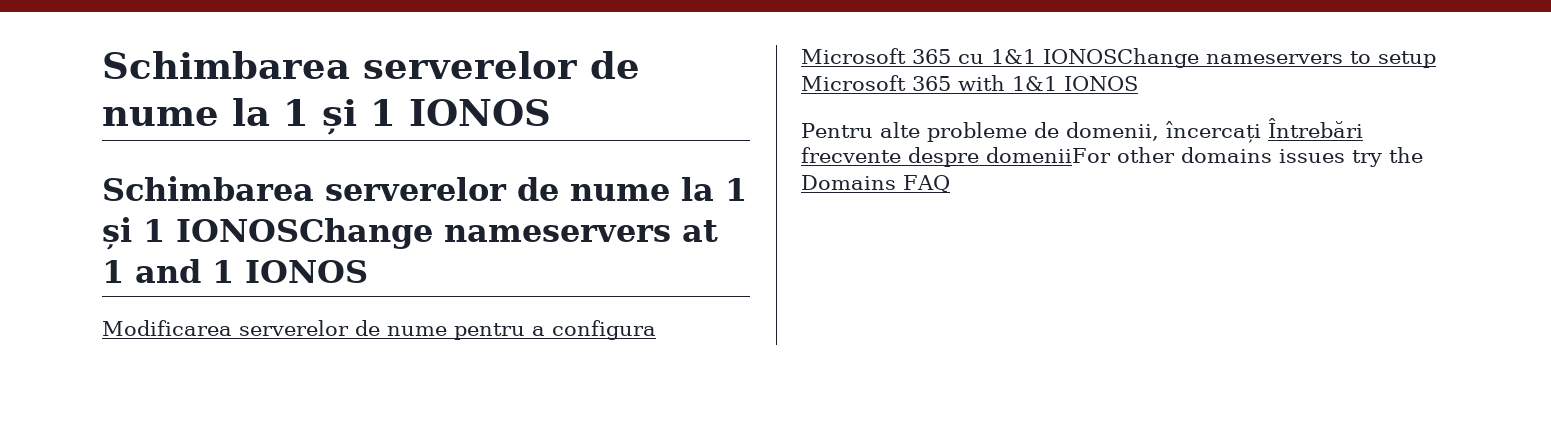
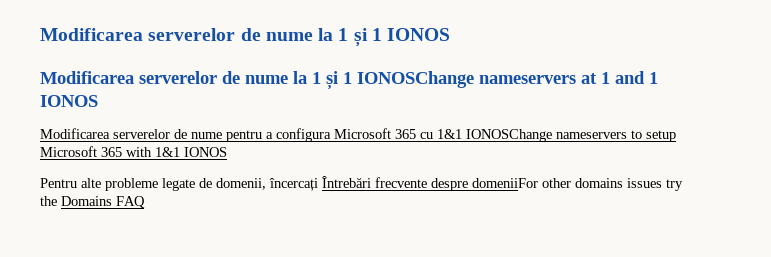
- Schimbarea serverelor de nume la 1 și 1 IONOS
+ Modificarea serverelor de nume la 1 și 1 IONOS
- Schimbarea serverelor de nume la 1 și 1 IONOSChange nameservers at 1 and 1 IONOS
+ Modificarea serverelor de nume la 1 și 1 IONOSChange nameservers at 1 and 1 IONOS
- Pentru alte probleme de domenii, încercați Întrebări frecvente despre domeniiFor other domains issues try the Domains FAQ
+ Pentru alte probleme legate de domenii, încercați Întrebări frecvente despre domeniiFor other domains issues try the Domains FAQ

